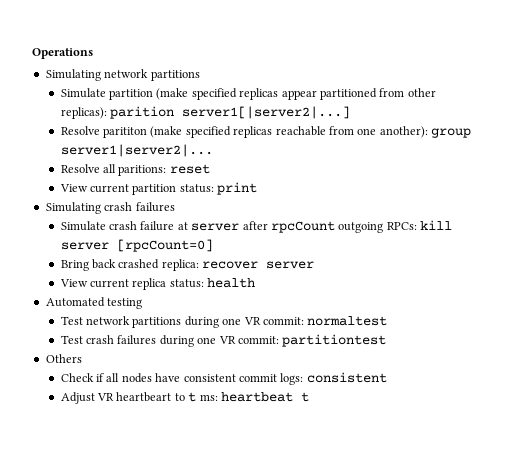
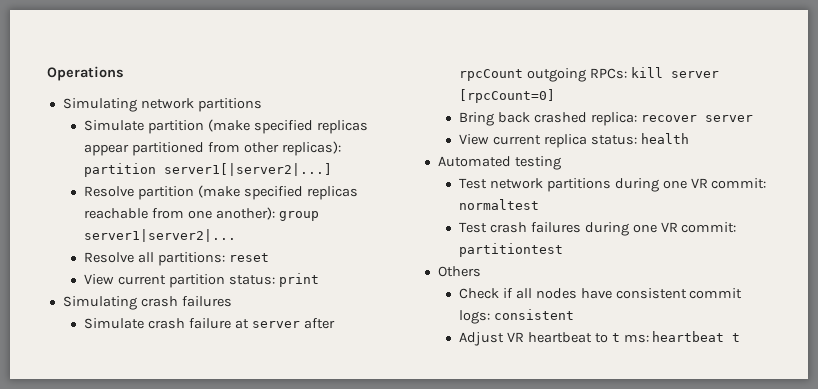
- Simulate partition (make specified replicas appear partitioned from other replicas): parition server1[|server2|...]
+ Simulate partition (make specified replicas appear partitioned from other replicas): partition server1[|server2|...]
- Resolve parititon (make specified replicas reachable from one another): group server1|server2|...
+ Resolve partition (make specified replicas reachable from one another): group server1|server2|...
- Resolve all paritions: reset
+ Resolve all partitions: reset
- Adjust VR heartbeart to t ms: heartbeat t
+ Adjust VR heartbeat to t ms: heartbeat t

